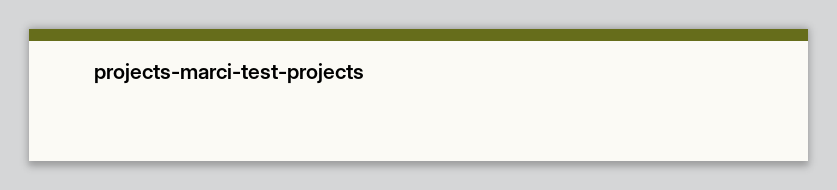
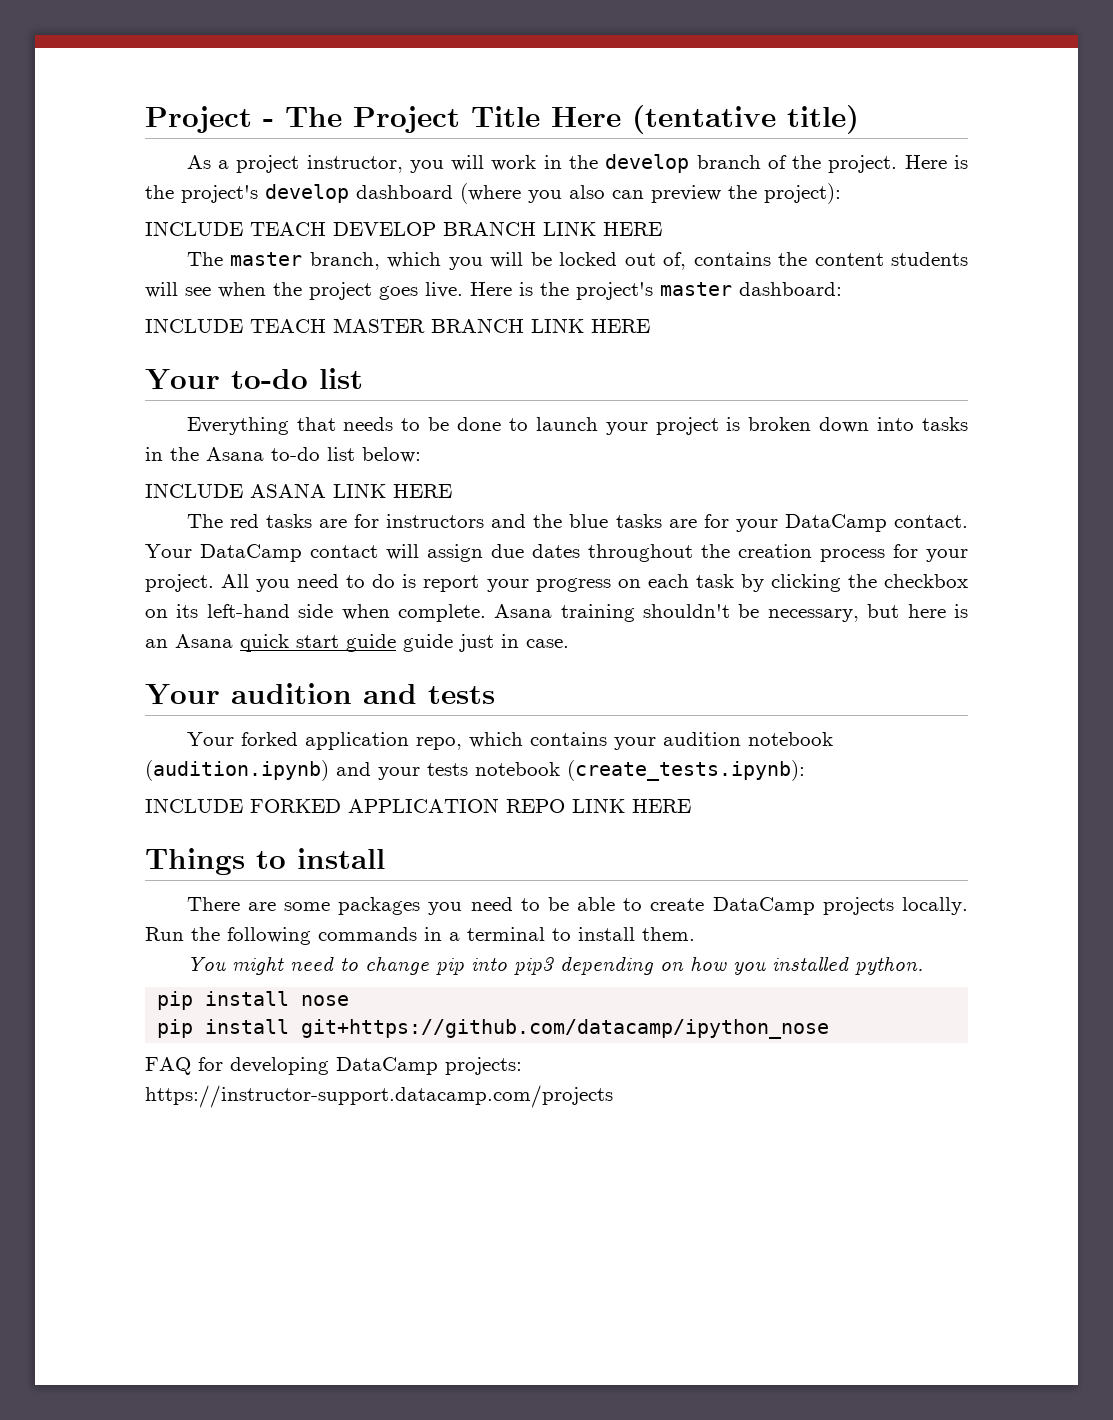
- projects-marci-test-projects
+ Project - The Project Title Here (tentative title)
+ As a project instructor, you will work in the develop branch of the project. Here is the project's develop dashboard (where you also can preview the project):
+ INCLUDE TEACH DEVELOP BRANCH LINK HERE
+ The master branch, which you will be locked out of, contains the content students will see when the project goes live. Here is the project's master dashboard:
+ INCLUDE TEACH MASTER BRANCH LINK HERE
+ Your to-do list
+ Everything that needs to be done to launch your project is broken down into tasks in the Asana to-do list below:
+ INCLUDE ASANA LINK HERE
+ The red tasks are for instructors and the blue tasks are for your DataCamp contact. Your DataCamp contact will assign due dates throughout the creation process for your project. All you need to do is report your progress on each task by clicking the checkbox on its left-hand side when complete. Asana training shouldn't be necessary, but here is an Asana quick start guide guide just in case.
+ Your audition and tests
+ Your forked application repo, which contains your audition notebook (audition.ipynb) and your tests notebook (create_tests.ipynb):
+ INCLUDE FORKED APPLICATION REPO LINK HERE
+ Things to install
+ There are some packages you need to be able to create DataCamp projects locally. Run the following commands in a terminal to install them.
+ You might need to change pip into pip3 depending on how you installed python.
+ pip install nose
+ pip install git+https://github.com/datacamp/ipython_nose
+ FAQ for developing DataCamp projects: https://instructor-support.datacamp.com/projects

